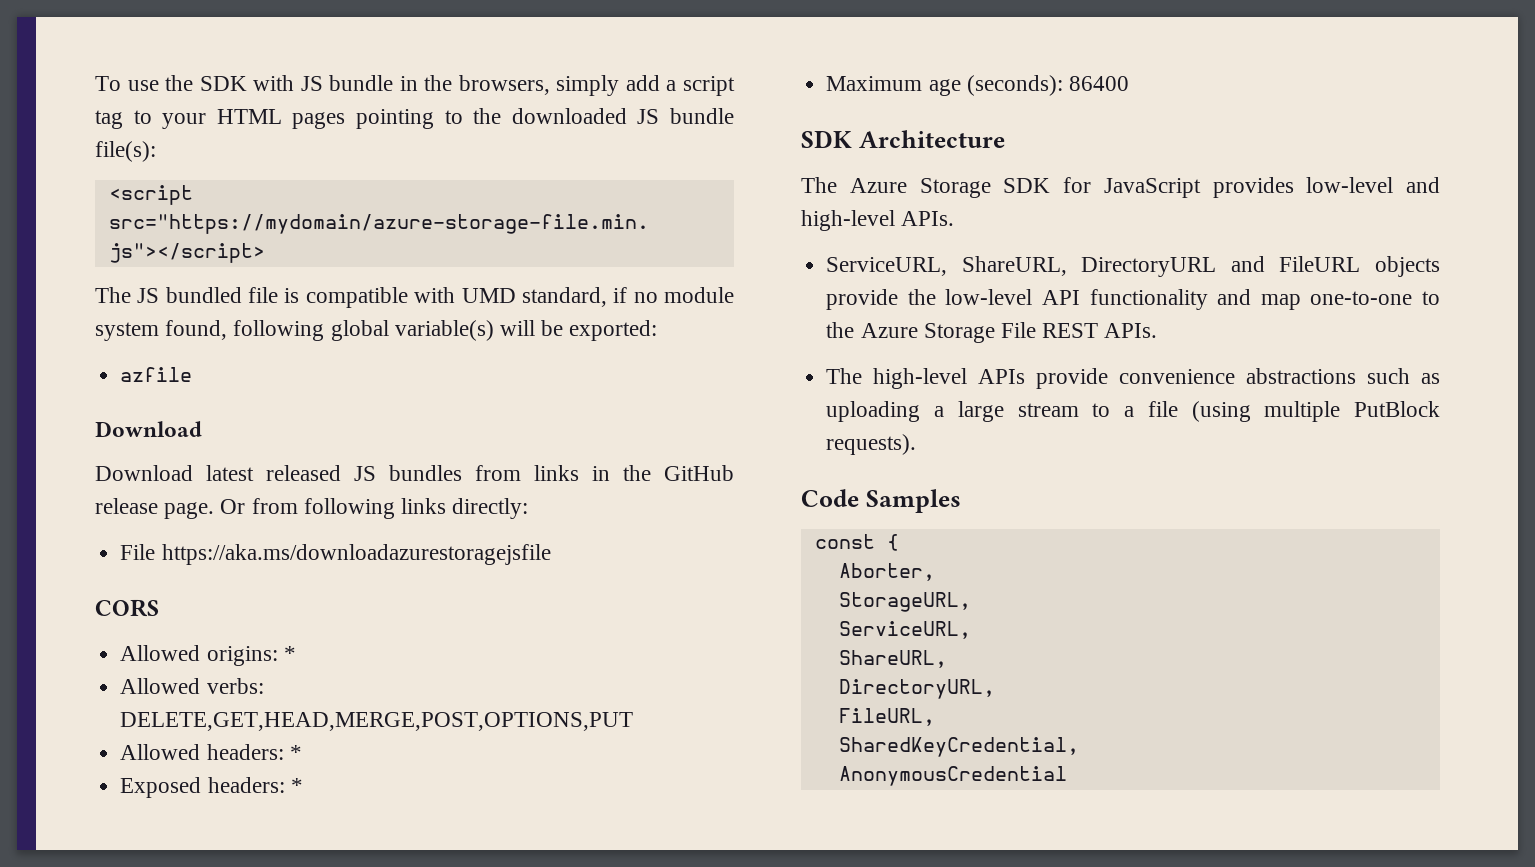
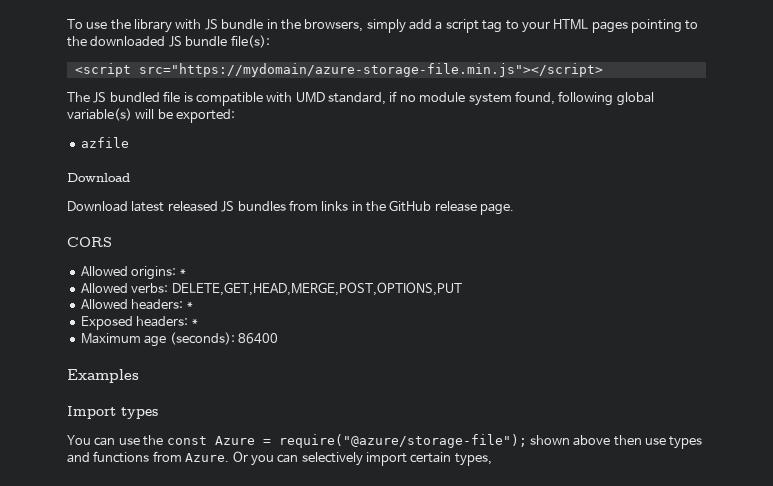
- To use the SDK with JS bundle in the browsers, simply add a script tag to your HTML pages pointing to the downloaded JS bundle file(s):
+ To use the library with JS bundle in the browsers, simply add a script tag to your HTML pages pointing to the downloaded JS bundle file(s):
- Or from following links directly:
- File https://aka.ms/downloadazurestoragejsfile
- SDK Architecture
- The Azure Storage SDK for JavaScript provides low-level and high-level APIs.
- ServiceURL, ShareURL, DirectoryURL and FileURL objects provide the low-level API functionality and map one-to-one to the Azure Storage File REST APIs.
- The high-level APIs provide convenience abstractions such as uploading a large stream to a file (using multiple PutBlock requests).
- Code Samples
- const {
- Aborter,
- StorageURL,
- ServiceURL,
- ShareURL,
- DirectoryURL,
- FileURL,
- SharedKeyCredential,
- AnonymousCredential
+ Examples
+ Import types
+ You can use the const Azure = require("@azure/storage-file"); shown above then use types and functions from Azure. Or you can selectively import certain types,

